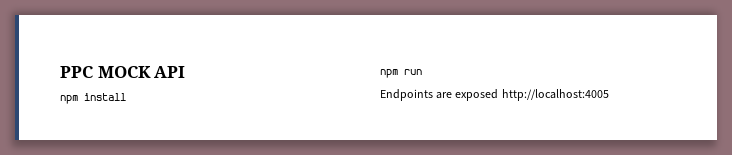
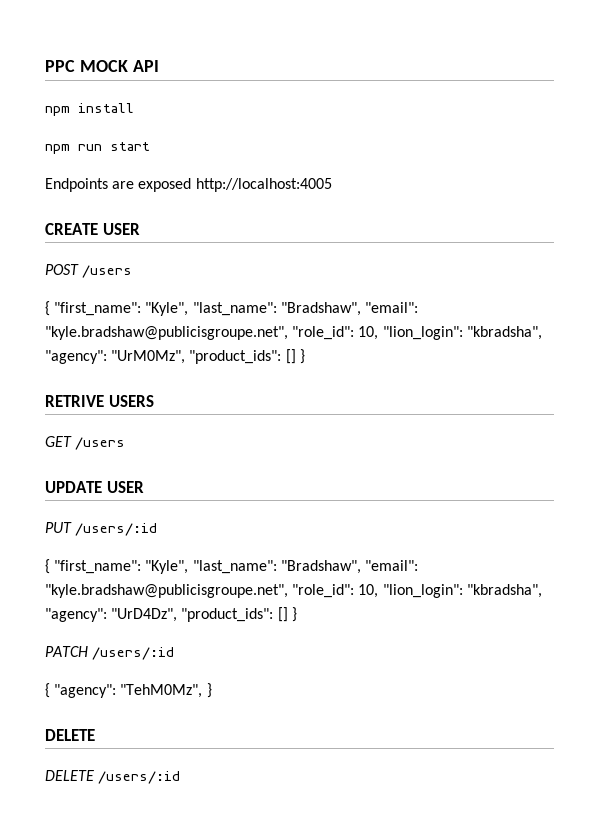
- npm run
+ npm run start
+ CREATE USER
+ POST /users
+ { "first_name": "Kyle", "last_name": "Bradshaw", "email": "kyle.bradshaw@publicisgroupe.net", "role_id": 10, "lion_login": "kbradsha", "agency": "UrM0Mz", "product_ids": [] }
+ RETRIVE USERS
+ GET /users
+ UPDATE USER
+ PUT /users/:id
+ { "first_name": "Kyle", "last_name": "Bradshaw", "email": "kyle.bradshaw@publicisgroupe.net", "role_id": 10, "lion_login": "kbradsha", "agency": "UrD4Dz", "product_ids": [] }
+ PATCH /users/:id
+ { "agency": "TehM0Mz", }
+ DELETE
+ DELETE /users/:id

